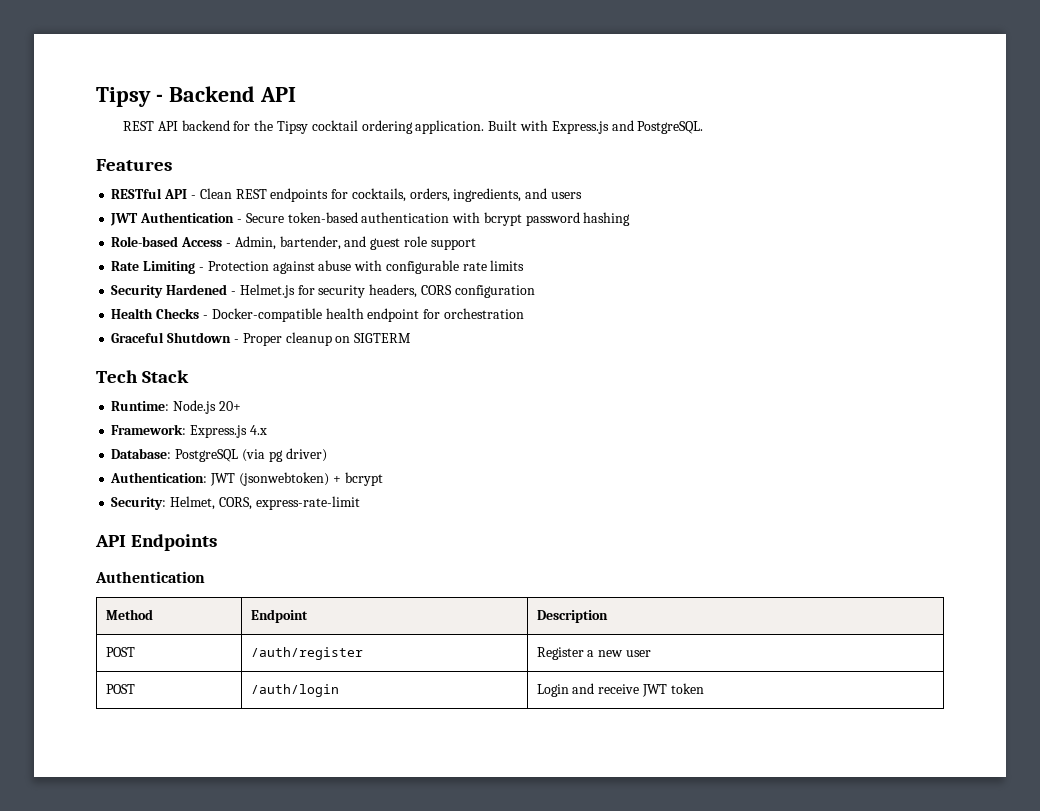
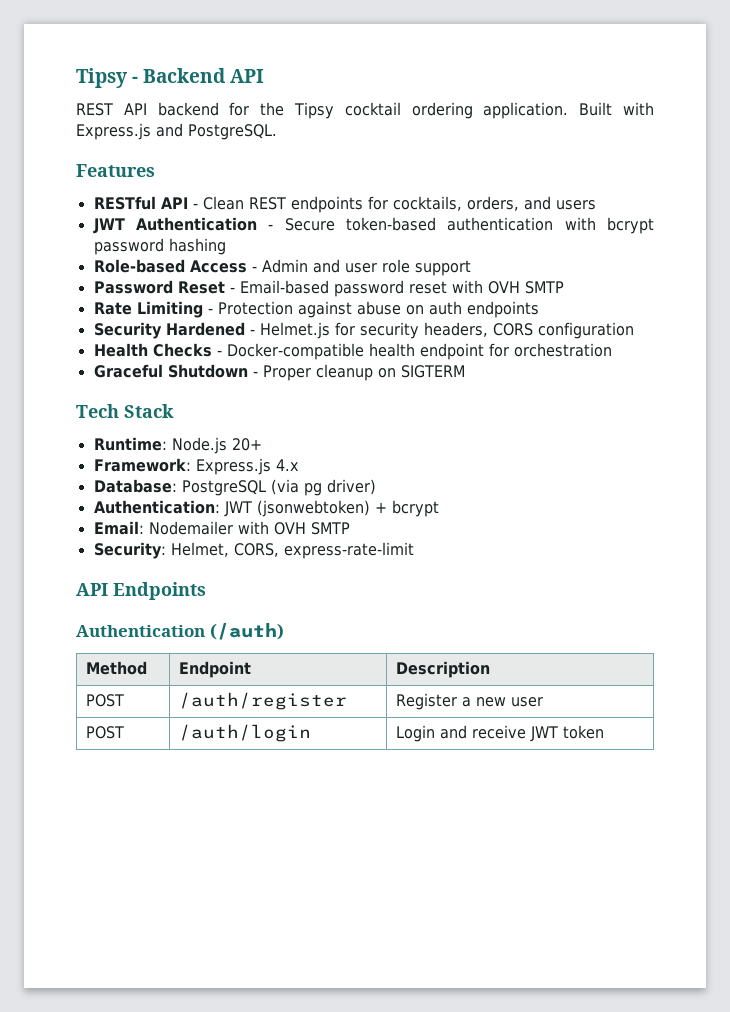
- RESTful API - Clean REST endpoints for cocktails, orders, ingredients, and users
+ RESTful API - Clean REST endpoints for cocktails, orders, and users
- Role-based Access - Admin, bartender, and guest role support
+ Role-based Access - Admin and user role support
+ Password Reset - Email-based password reset with OVH SMTP
- Rate Limiting - Protection against abuse with configurable rate limits
+ Rate Limiting - Protection against abuse on auth endpoints
+ Email: Nodemailer with OVH SMTP
  API Endpoints
- Authentication
+ Authentication (/auth)

